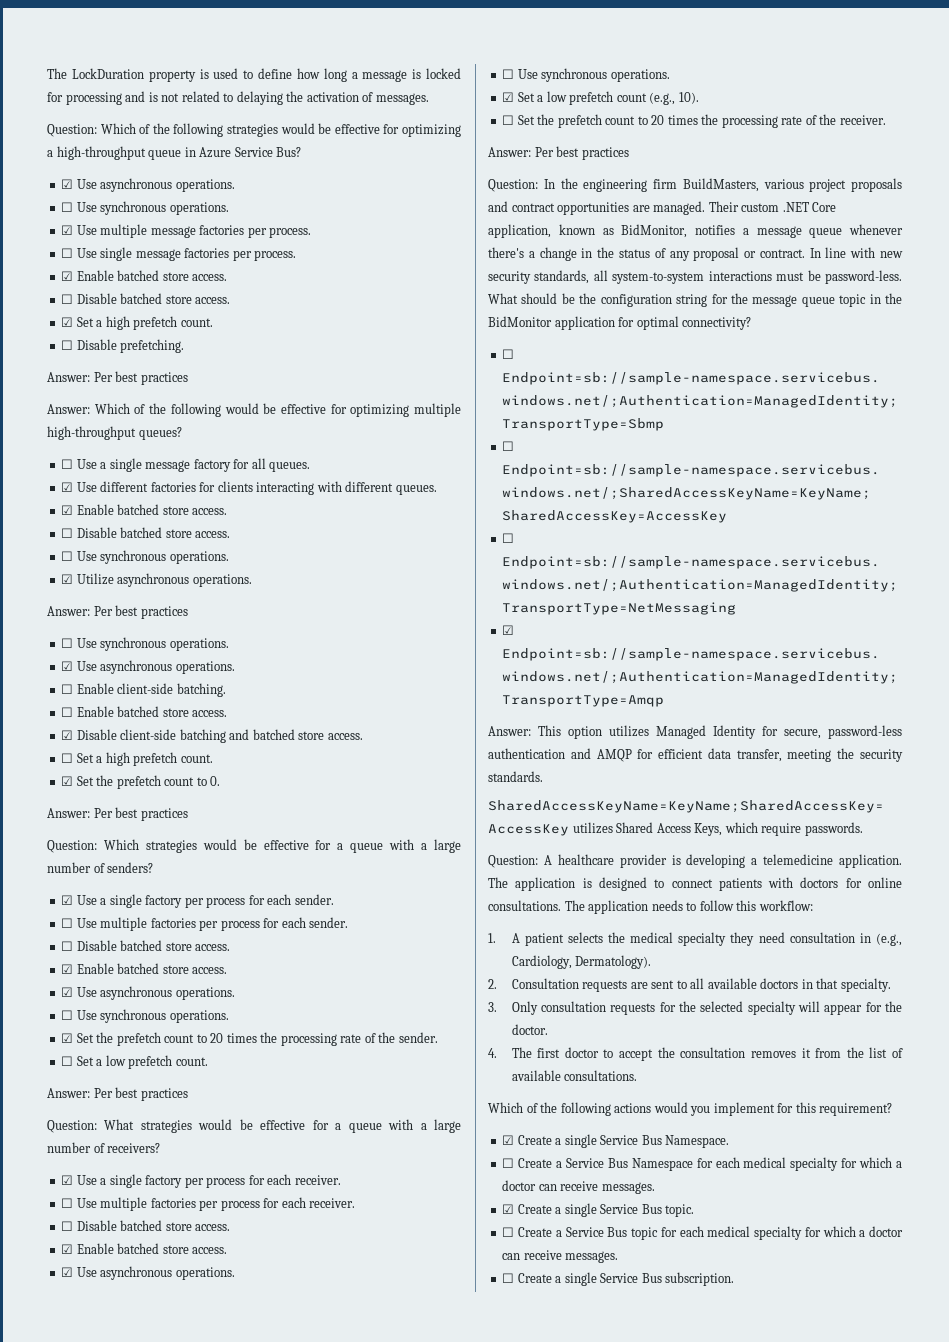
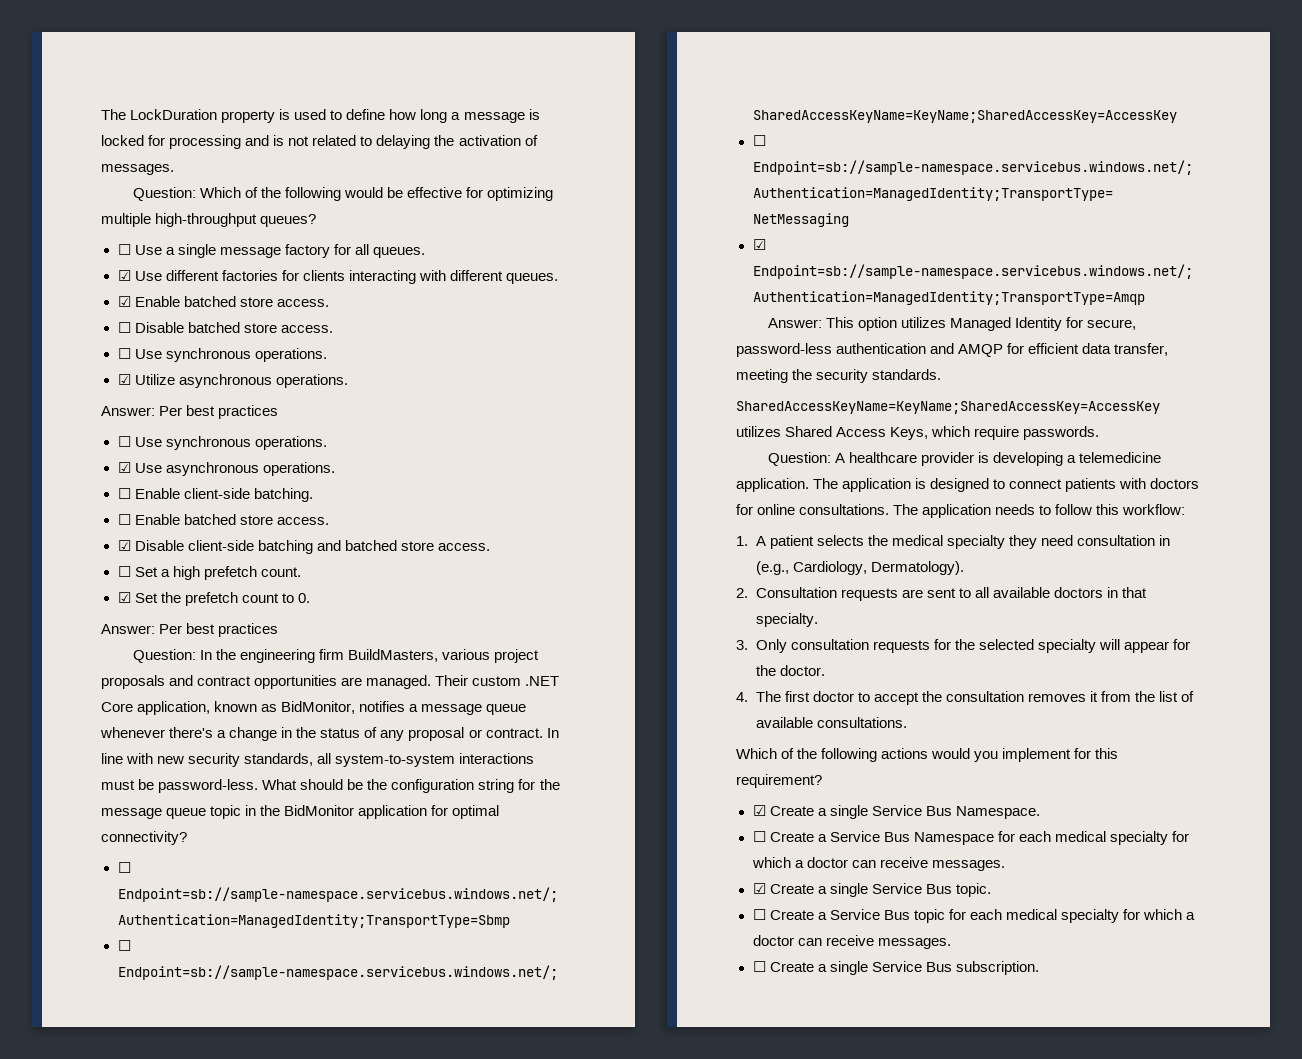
- Question: Which of the following strategies would be effective for optimizing a high-throughput queue in Azure Service Bus?
- ☑ Use asynchronous operations.
- ☐ Use synchronous operations.
- ☑ Use multiple message factories per process.
- ☐ Use single message factories per process.
- ☑ Enable batched store access.
- ☐ Disable batched store access.
- ☑ Set a high prefetch count.
- ☐ Disable prefetching.
- Answer: Per best practices
- Answer: Which of the following would be effective for optimizing multiple high-throughput queues?
+ Question: Which of the following would be effective for optimizing multiple high-throughput queues?
- Question: Which strategies would be effective for a queue with a large number of senders?
- ☑ Use a single factory per process for each sender.
- ☐ Use multiple factories per process for each sender.
- ☐ Disable batched store access.
- ☑ Enable batched store access.
- ☑ Use asynchronous operations.
- ☐ Use synchronous operations.
- ☑ Set the prefetch count to 20 times the processing rate of the sender.
- ☐ Set a low prefetch count.
- Answer: Per best practices
- Question: What strategies would be effective for a queue with a large number of receivers?
- ☑ Use a single factory per process for each receiver.
- ☐ Use multiple factories per process for each receiver.
- ☐ Disable batched store access.
- ☑ Enable batched store access.
- ☑ Use asynchronous operations.
- ☐ Use synchronous operations.
- ☑ Set a low prefetch count (e.g., 10).
- ☐ Set the prefetch count to 20 times the processing rate of the receiver.
- Answer: Per best practices

